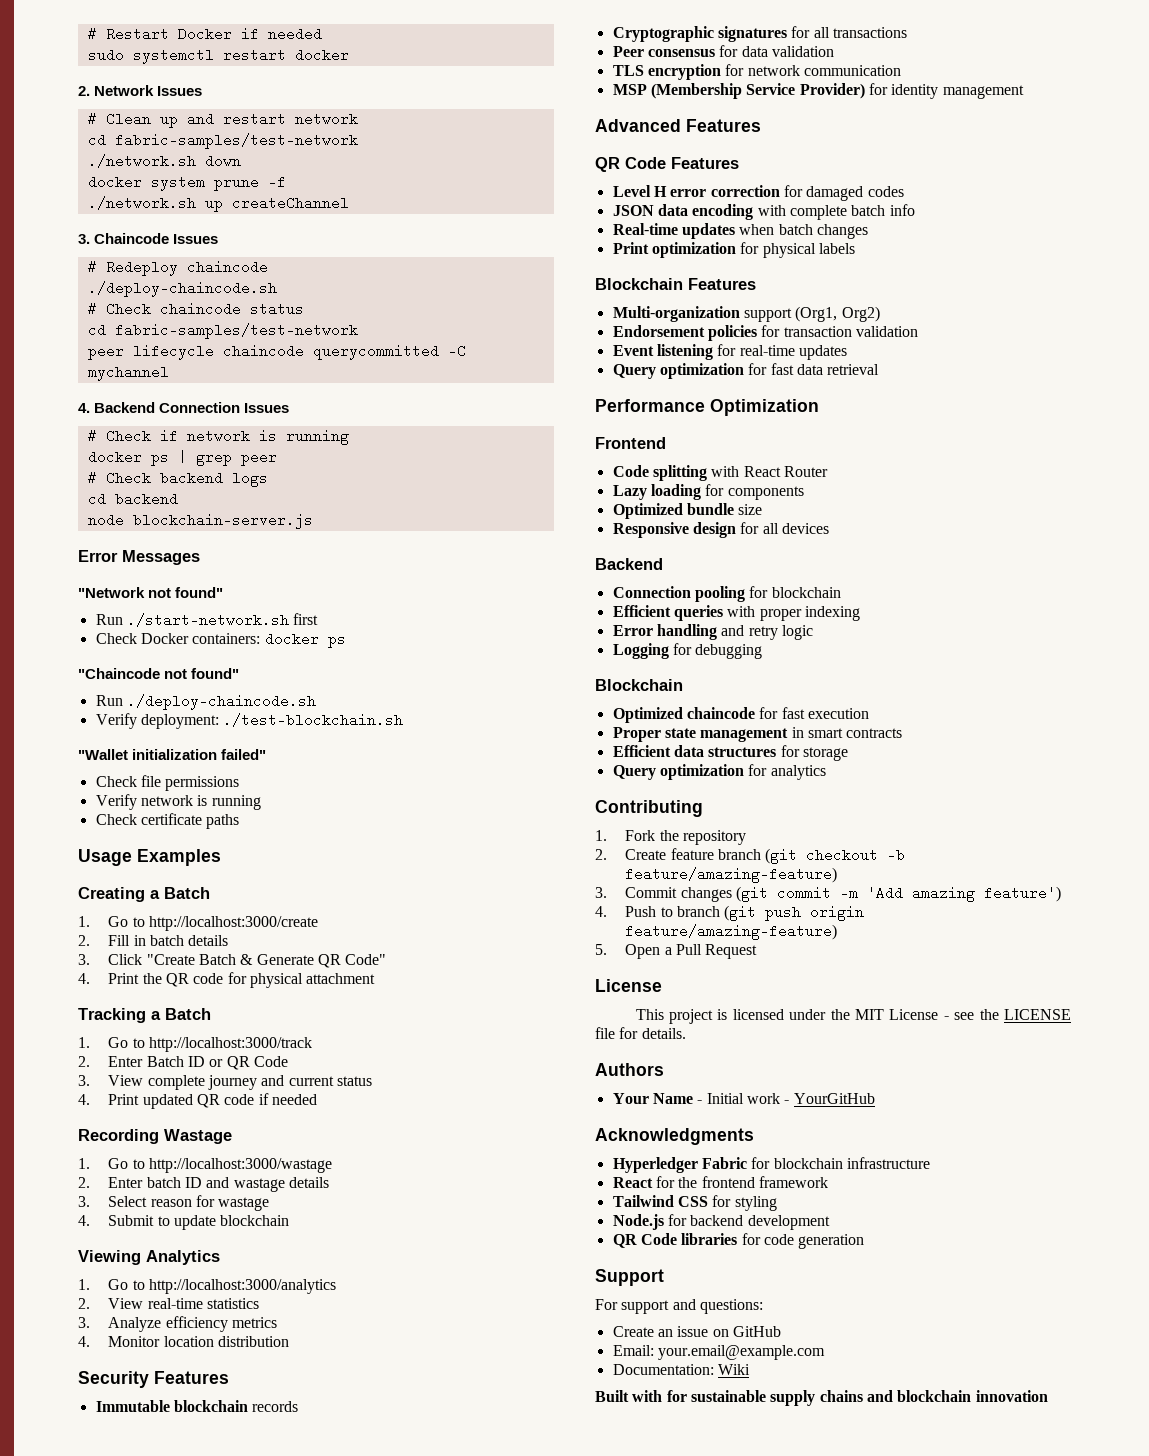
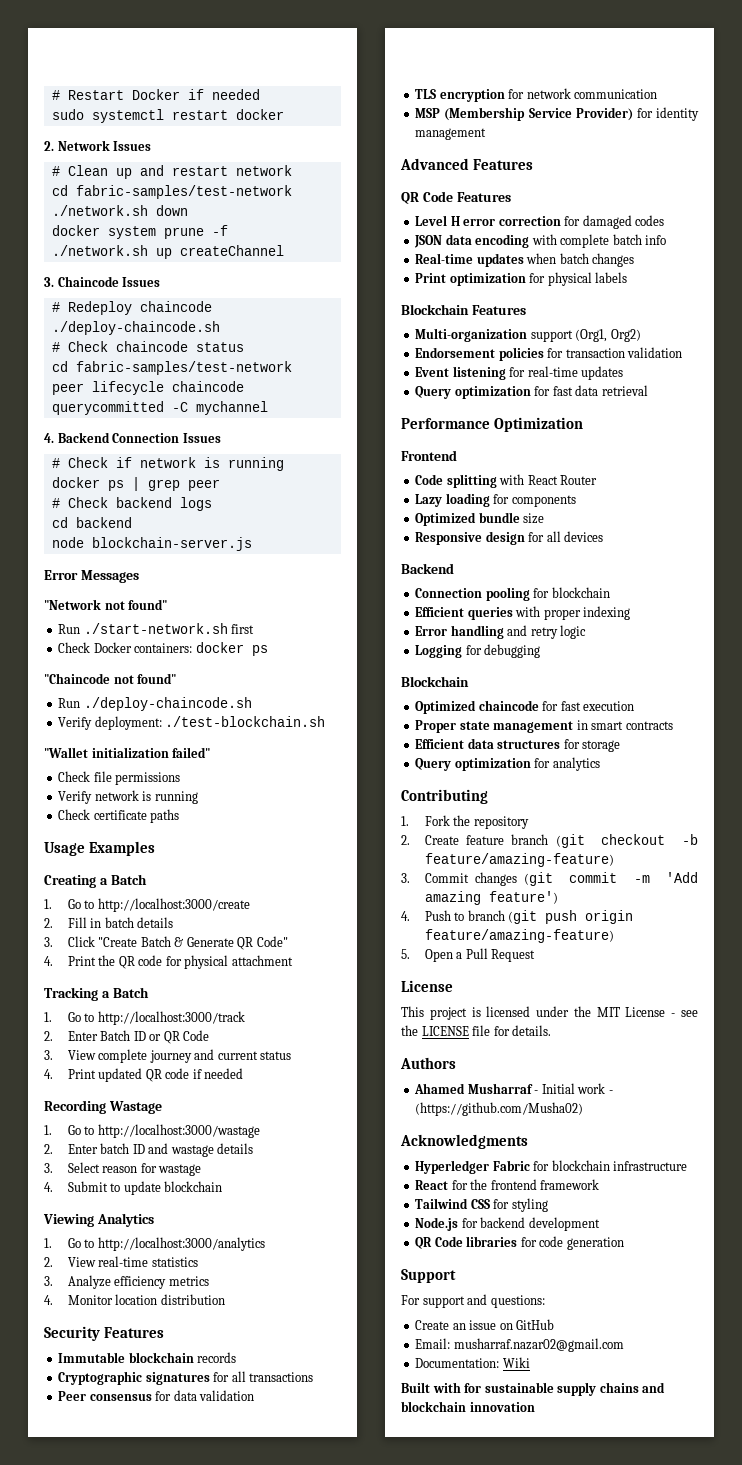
- Your Name - Initial work - YourGitHub
+ Ahamed Musharraf - Initial work - (https://github.com/Musha02)
- Email: your.email@example.com
+ Email: musharraf.nazar02@gmail.com

